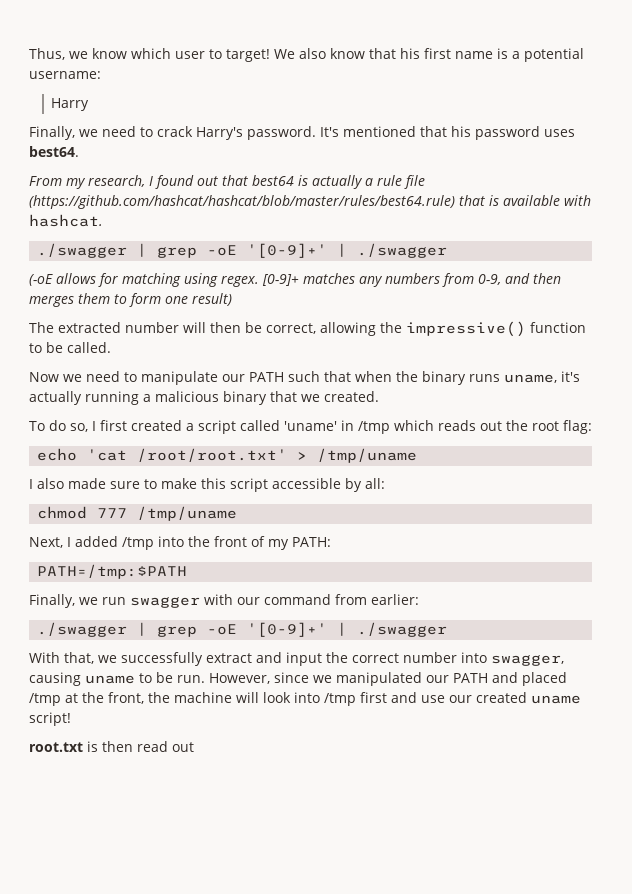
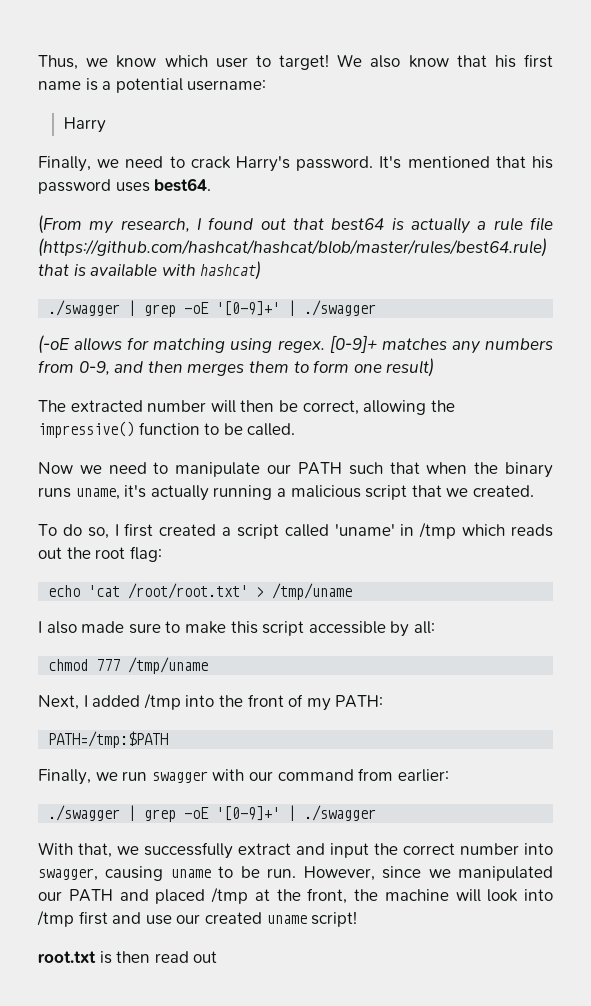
- From my research, I found out that best64 is actually a rule file (https://github.com/hashcat/hashcat/blob/master/rules/best64.rule) that is available with hashcat.
+ (From my research, I found out that best64 is actually a rule file (https://github.com/hashcat/hashcat/blob/master/rules/best64.rule) that is available with hashcat)
- Now we need to manipulate our PATH such that when the binary runs uname, it's actually running a malicious binary that we created.
+ Now we need to manipulate our PATH such that when the binary runs uname, it's actually running a malicious script that we created.

